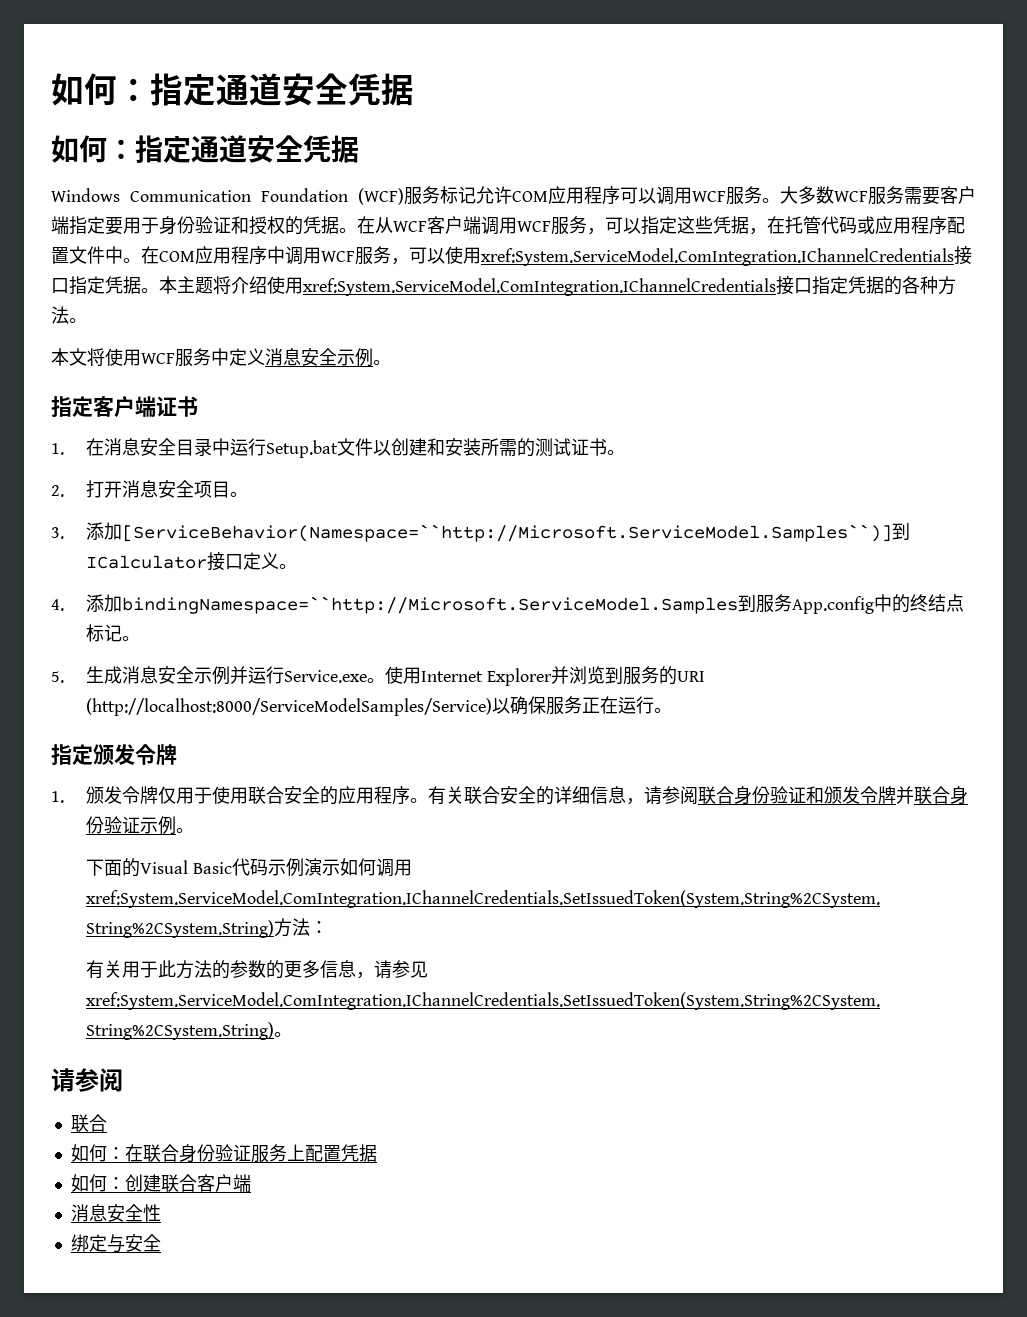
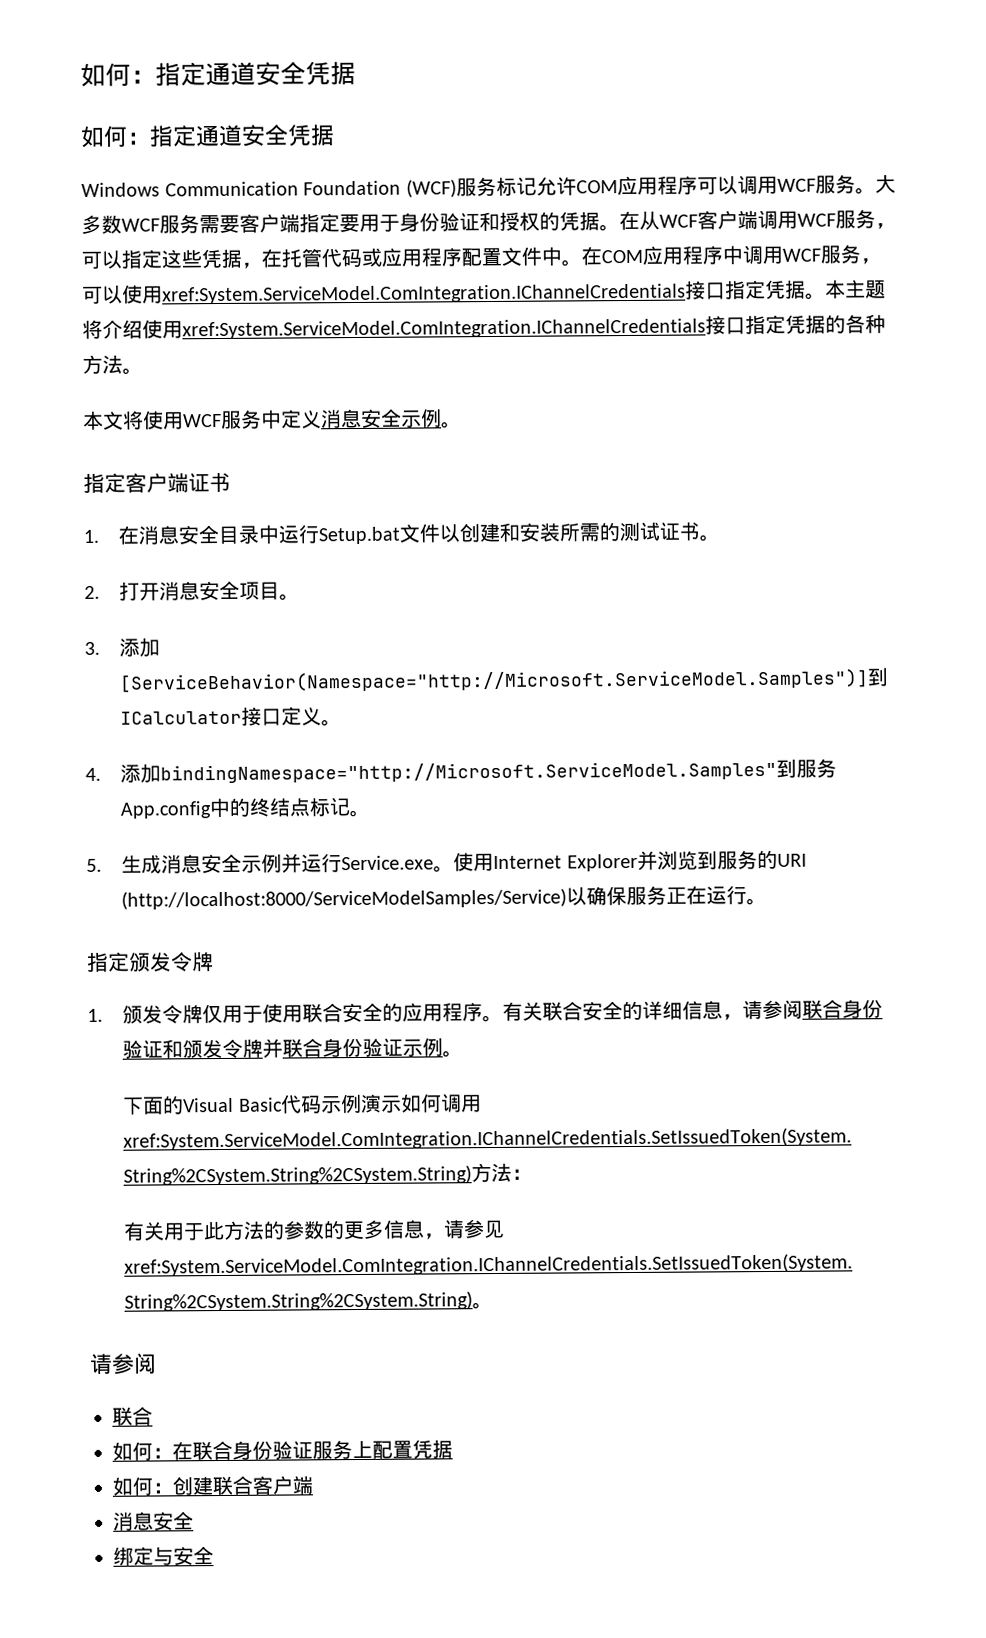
- 3.添加[ServiceBehavior(Namespace=``http://Microsoft.ServiceModel.Samples``)]到ICalculator接口定义。
+ 3.添加[ServiceBehavior(Namespace="http://Microsoft.ServiceModel.Samples")]到ICalculator接口定义。
- 4.添加bindingNamespace=``http://Microsoft.ServiceModel.Samples到服务App.config中的终结点标记。
+ 4.添加bindingNamespace="http://Microsoft.ServiceModel.Samples"到服务App.config中的终结点标记。
  如何：创建联合客户端
- 消息安全性
+ 消息安全

